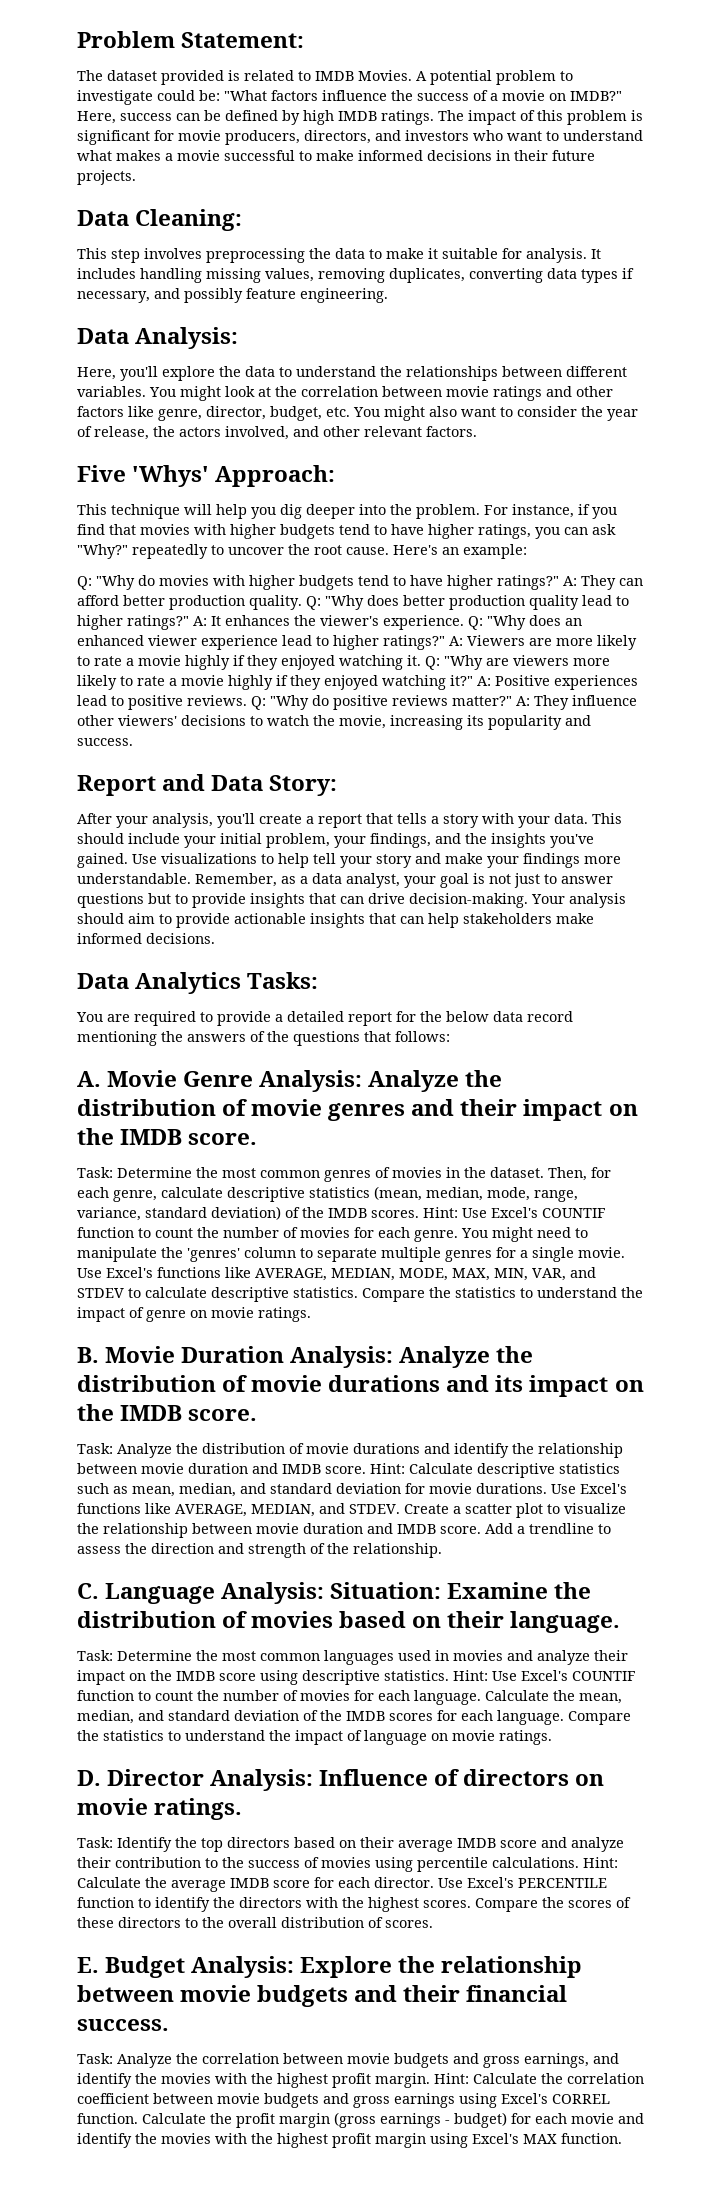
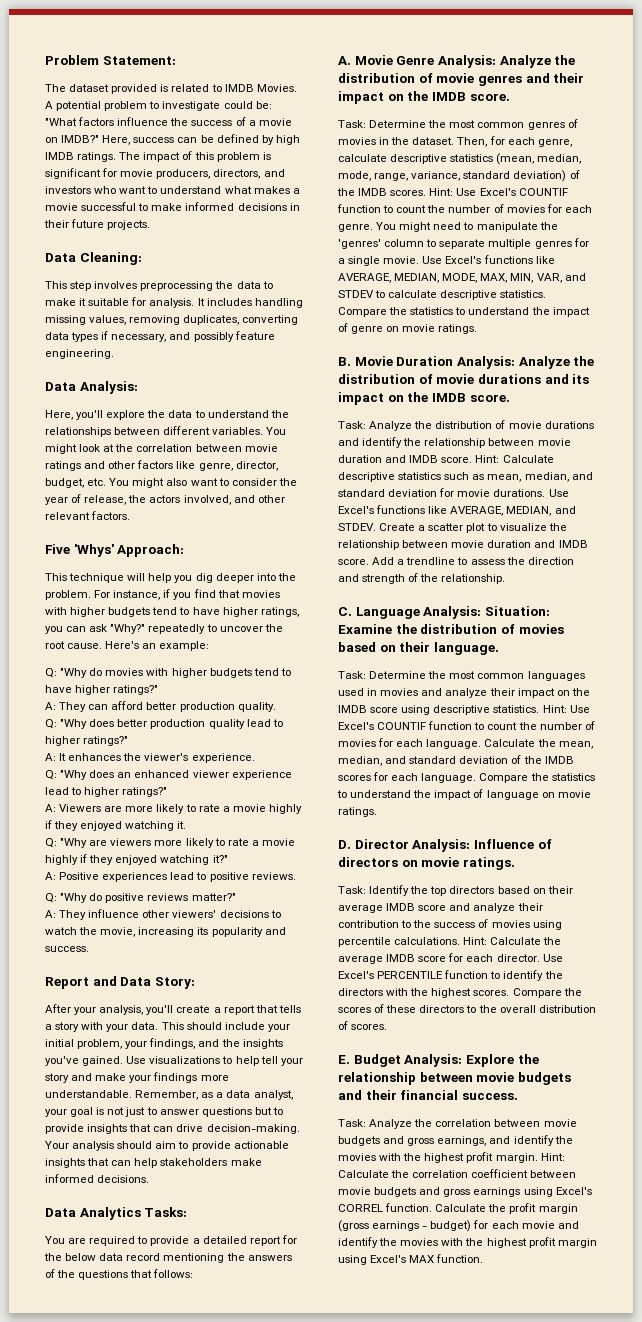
- "Why do movies with higher budgets tend to have higher ratings?" A:
+ "Why do movies with higher budgets tend to have higher ratings?"
+ A:
- They can afford better production quality. Q:
+ They can afford better production quality.
+ Q:
- "Why does better production quality lead to higher ratings?" A:
+ "Why does better production quality lead to higher ratings?"
+ A:
- It enhances the viewer's experience. Q:
+ It enhances the viewer's experience.
+ Q:
- "Why does an enhanced viewer experience lead to higher ratings?" A:
+ "Why does an enhanced viewer experience lead to higher ratings?"
+ A:
- Viewers are more likely to rate a movie highly if they enjoyed watching it. Q:
+ Viewers are more likely to rate a movie highly if they enjoyed watching it.
+ Q:
- "Why are viewers more likely to rate a movie highly if they enjoyed watching it?" A:
+ "Why are viewers more likely to rate a movie highly if they enjoyed watching it?"
+ A:
- Positive experiences lead to positive reviews. Q:
+ Positive experiences lead to positive reviews.
+ Q:
- "Why do positive reviews matter?" A:
+ "Why do positive reviews matter?"
+ A:

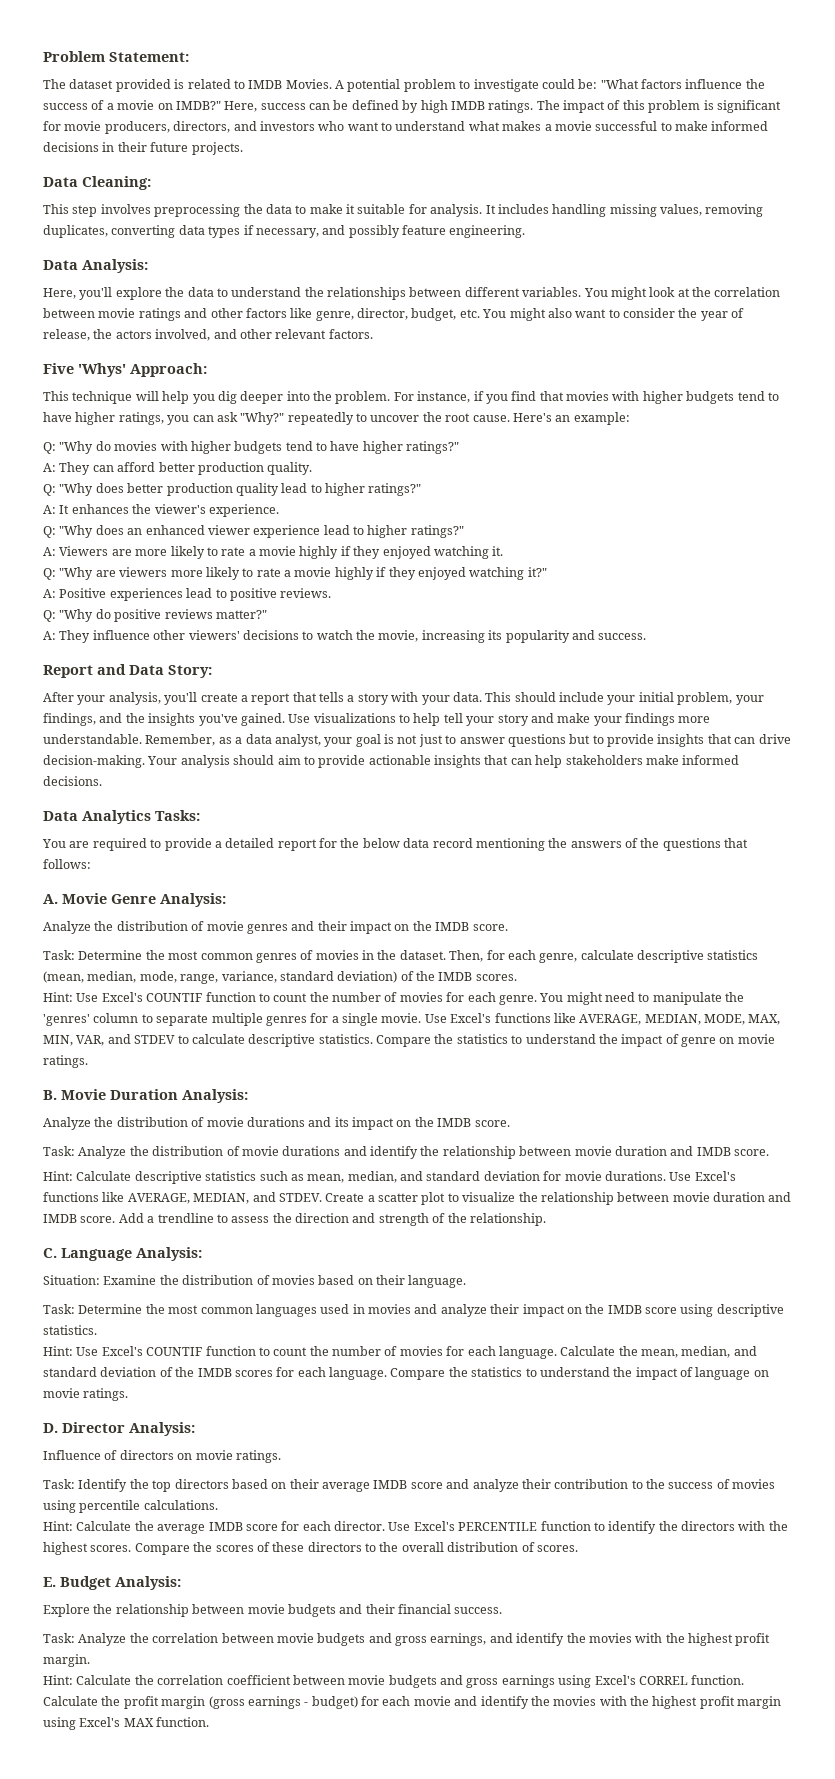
- A. Movie Genre Analysis: Analyze the distribution of movie genres and their impact on the IMDB score.
+ A. Movie Genre Analysis:
+ Analyze the distribution of movie genres and their impact on the IMDB score.
- Then, for each genre, calculate descriptive statistics (mean, median, mode, range, variance, standard deviation) of the IMDB scores. Hint: Use Excel's COUNTIF function to count the number of movies for each genre.
+ Then, for each genre, calculate descriptive statistics (mean, median, mode, range, variance, standard deviation) of the IMDB scores.
+ Hint: Use Excel's COUNTIF function to count the number of movies for each genre.
- B. Movie Duration Analysis: Analyze the distribution of movie durations and its impact on the IMDB score.
+ B. Movie Duration Analysis:
+ Analyze the distribution of movie durations and its impact on the IMDB score.
- Task: Analyze the distribution of movie durations and identify the relationship between movie duration and IMDB score. Hint: Calculate descriptive statistics such as mean, median, and standard deviation for movie durations.
+ Task: Analyze the distribution of movie durations and identify the relationship between movie duration and IMDB score.
+ Hint: Calculate descriptive statistics such as mean, median, and standard deviation for movie durations.
- C. Language Analysis: Situation: Examine the distribution of movies based on their language.
+ C. Language Analysis:
+ Situation: Examine the distribution of movies based on their language.
- Task: Determine the most common languages used in movies and analyze their impact on the IMDB score using descriptive statistics. Hint: Use Excel's COUNTIF function to count the number of movies for each language.
+ Task: Determine the most common languages used in movies and analyze their impact on the IMDB score using descriptive statistics.
+ Hint: Use Excel's COUNTIF function to count the number of movies for each language.
- D. Director Analysis: Influence of directors on movie ratings.
+ D. Director Analysis:
+ Influence of directors on movie ratings.
- Task: Identify the top directors based on their average IMDB score and analyze their contribution to the success of movies using percentile calculations. Hint: Calculate the average IMDB score for each director.
+ Task: Identify the top directors based on their average IMDB score and analyze their contribution to the success of movies using percentile calculations.
+ Hint: Calculate the average IMDB score for each director.
- E. Budget Analysis: Explore the relationship between movie budgets and their financial success.
+ E. Budget Analysis:
+ Explore the relationship between movie budgets and their financial success.
- Task: Analyze the correlation between movie budgets and gross earnings, and identify the movies with the highest profit margin. Hint: Calculate the correlation coefficient between movie budgets and gross earnings using Excel's CORREL function.
+ Task: Analyze the correlation between movie budgets and gross earnings, and identify the movies with the highest profit margin.
+ Hint: Calculate the correlation coefficient between movie budgets and gross earnings using Excel's CORREL function.

